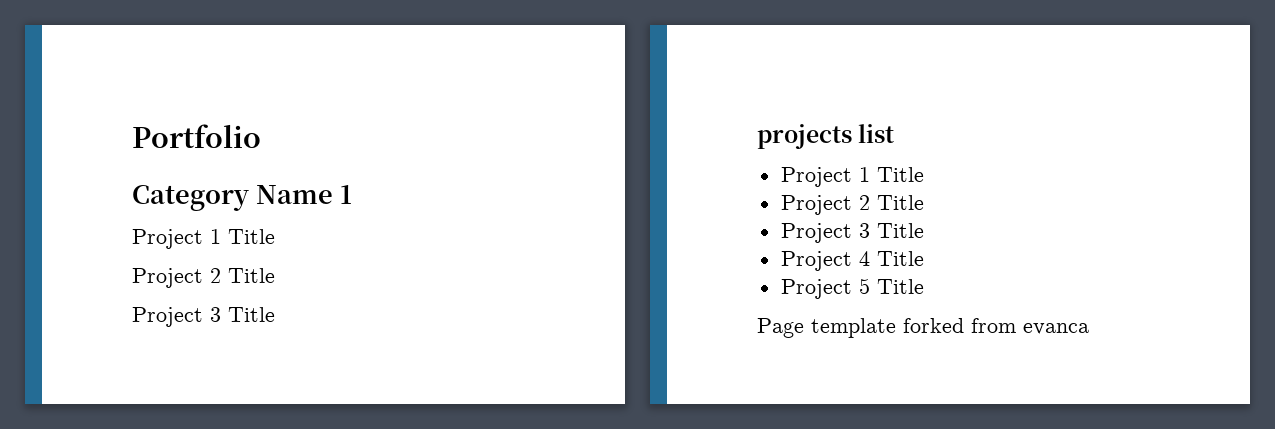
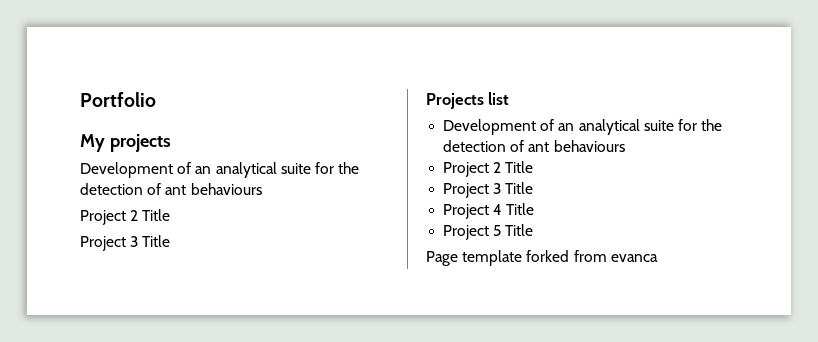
- Category Name 1
- Project 1 Title
+ My projects
+ Development of an analytical suite for the detection of ant behaviours
  Project 2 Title
  Project 3 Title
- projects list
- Project 1 Title
+ Projects list
+ Development of an analytical suite for the detection of ant behaviours

